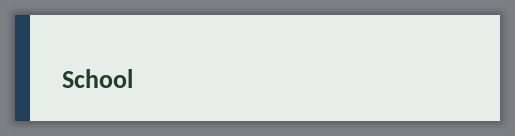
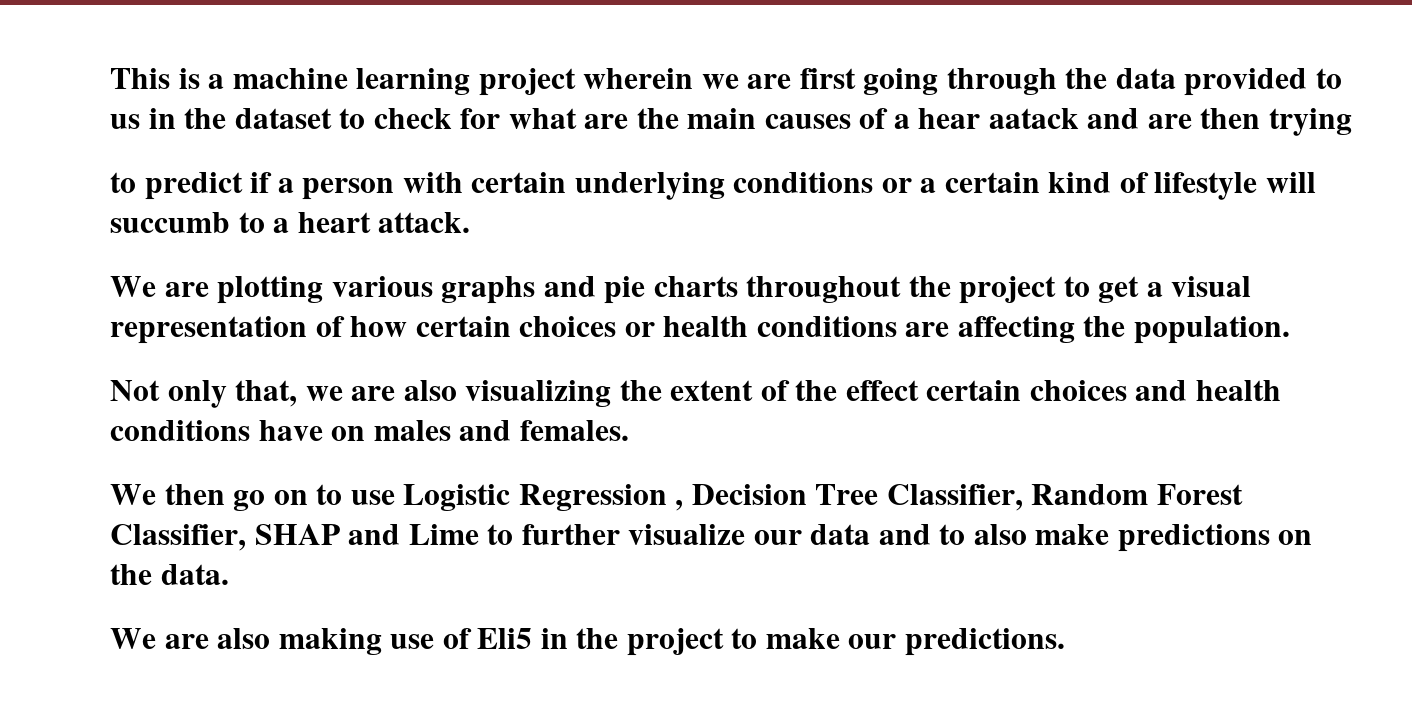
- School
+ This is a machine learning project wherein we are first going through the data provided to us in the dataset to check for what are the main causes of a hear aatack and are then trying
+ to predict if a person with certain underlying conditions or a certain kind of lifestyle will succumb to a heart attack.
+ We are plotting various graphs and pie charts throughout the project to get a visual representation of how certain choices or health conditions are affecting the population.
+ Not only that, we are also visualizing the extent of the effect certain choices and health conditions have on males and females.
+ We then go on to use Logistic Regression , Decision Tree Classifier, Random Forest Classifier, SHAP and Lime to further visualize our data and to also make predictions on the data.
+ We are also making use of Eli5 in the project to make our predictions.

